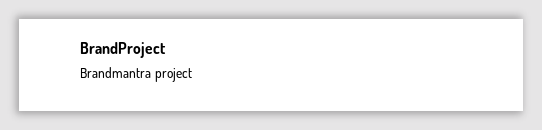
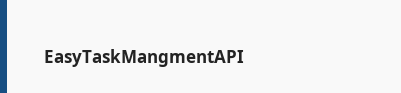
- BrandProject
- Brandmantra project
+ EasyTaskMangmentAPI

